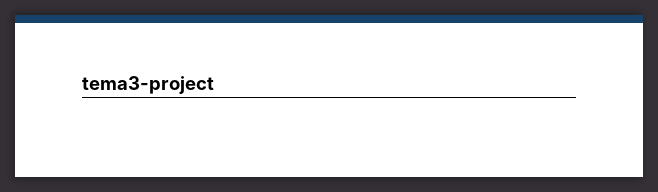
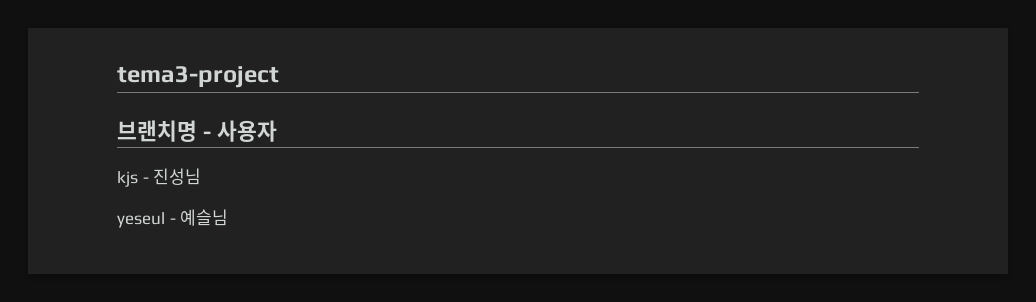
+ 브랜치명 - 사용자
+ kjs - 진성님
+ yeseul - 예슬님

